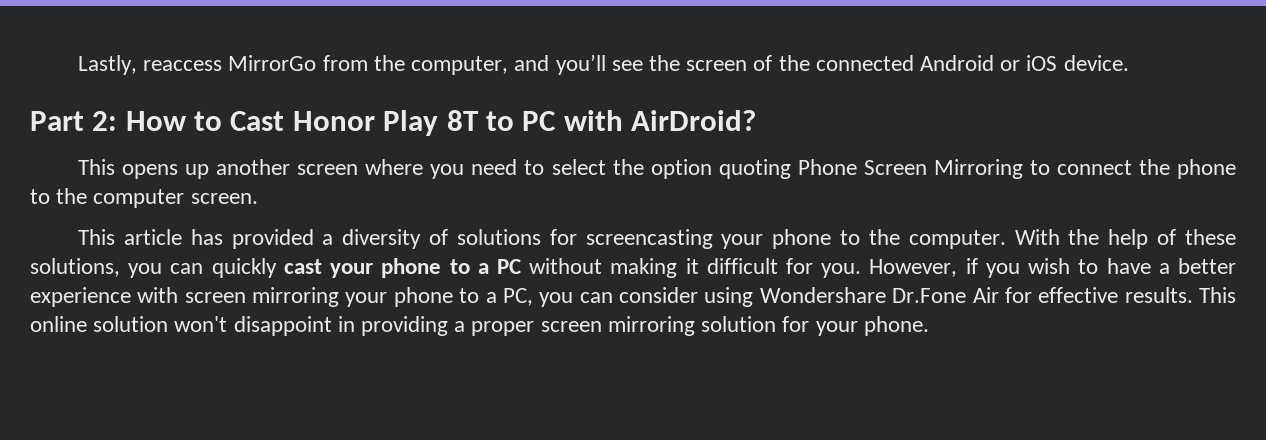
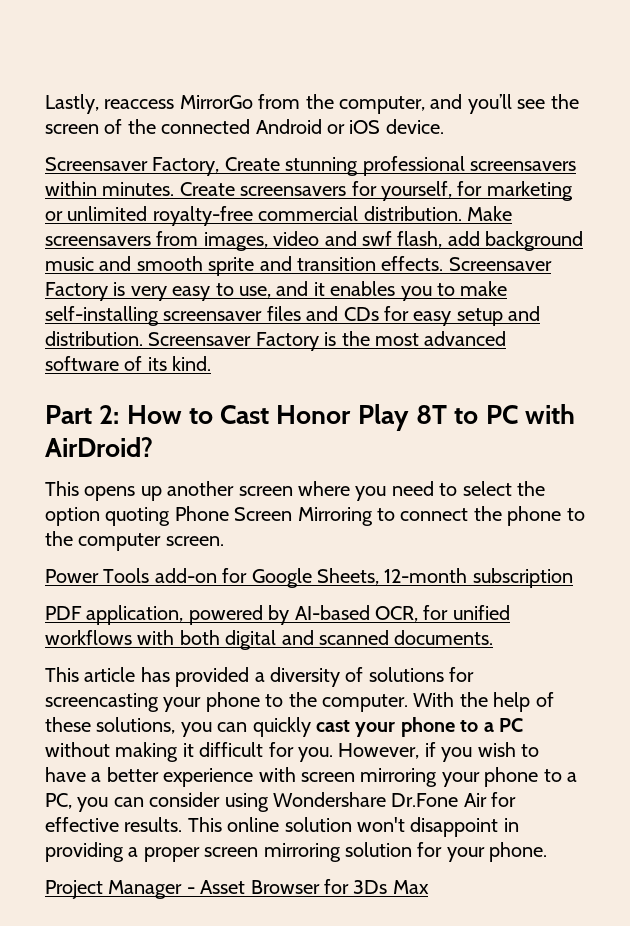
+ Screensaver Factory, Create stunning professional screensavers within minutes. Create screensavers for yourself, for marketing or unlimited royalty-free commercial distribution. Make screensavers from images, video and swf flash, add background music and smooth sprite and transition effects. Screensaver Factory is very easy to use, and it enables you to make self-installing screensaver files and CDs for easy setup and distribution. Screensaver Factory is the most advanced software of its kind.
+ Power Tools add-on for Google Sheets, 12-month subscription
+ PDF application, powered by AI-based OCR, for unified workflows with both digital and scanned documents.
+ Project Manager - Asset Browser for 3Ds Max

